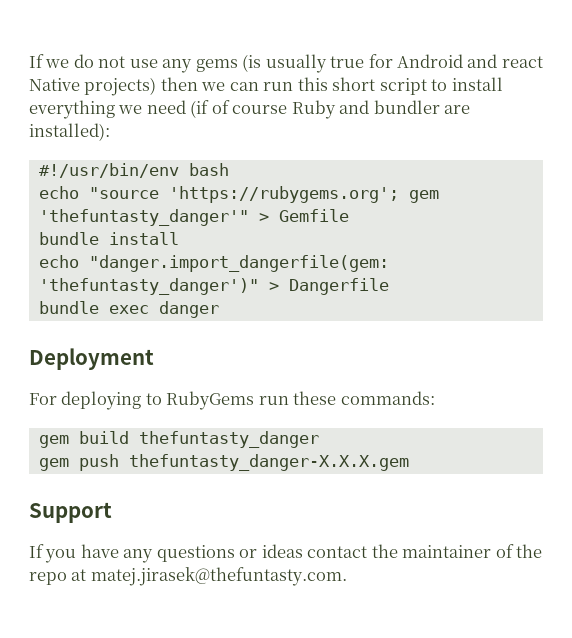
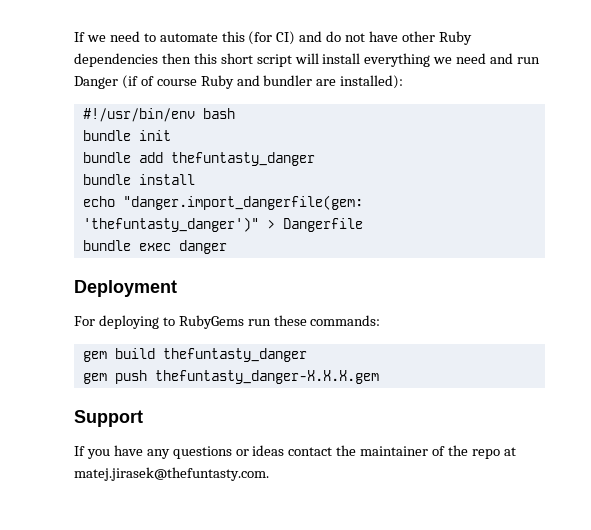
- If we do not use any gems (is usually true for Android and react Native projects) then we can run this short script to install everything we need (if of course Ruby and bundler are installed):
+ If we need to automate this (for CI) and do not have other Ruby dependencies then this short script will install everything we need and run Danger (if of course Ruby and bundler are installed):
- echo "source 'https://rubygems.org'; gem 'thefuntasty_danger'" > Gemfile
+ bundle init
+ bundle add thefuntasty_danger

